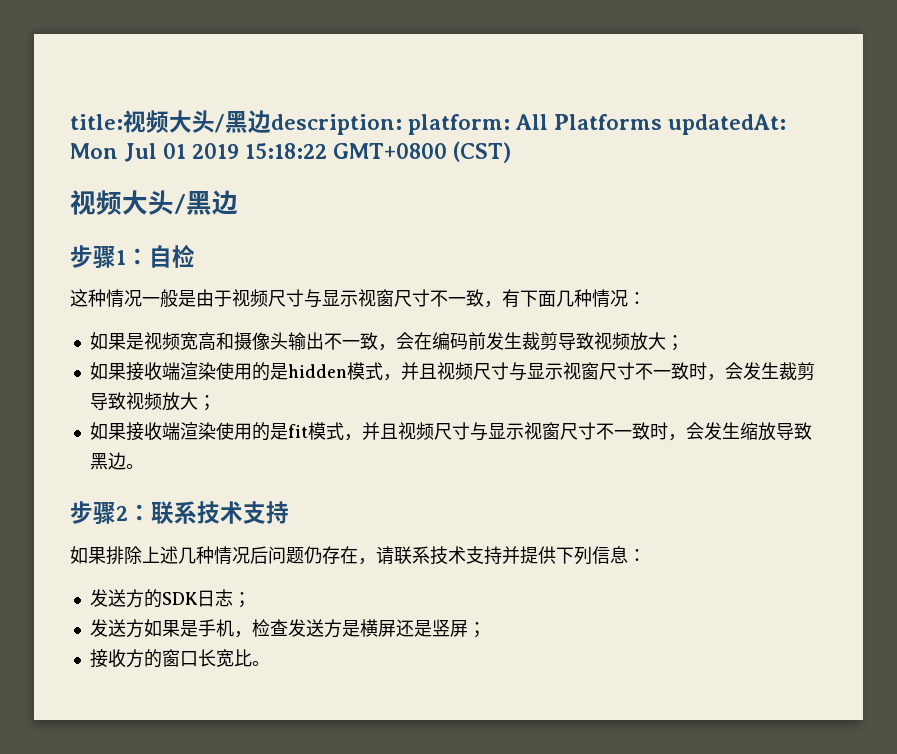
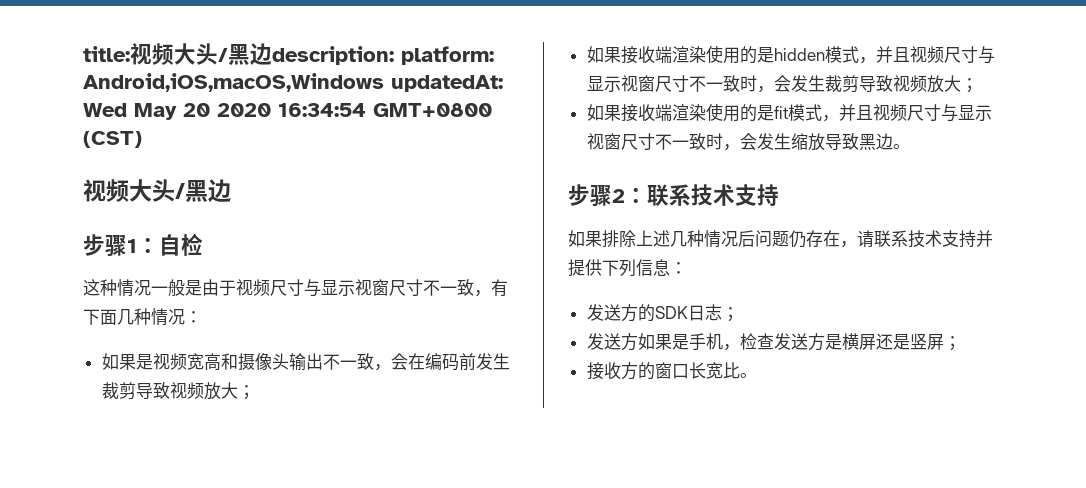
- title:视频大头/黑边description: platform: All Platforms updatedAt: Mon Jul 01 2019 15:18:22 GMT+0800 (CST)
+ title:视频大头/黑边description: platform: Android,iOS,macOS,Windows updatedAt: Wed May 20 2020 16:34:54 GMT+0800 (CST)

